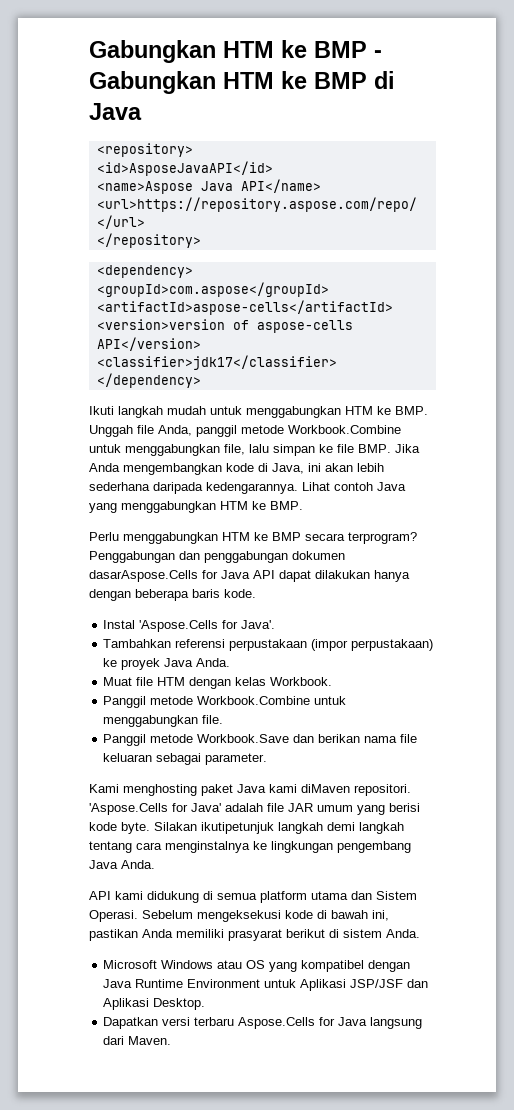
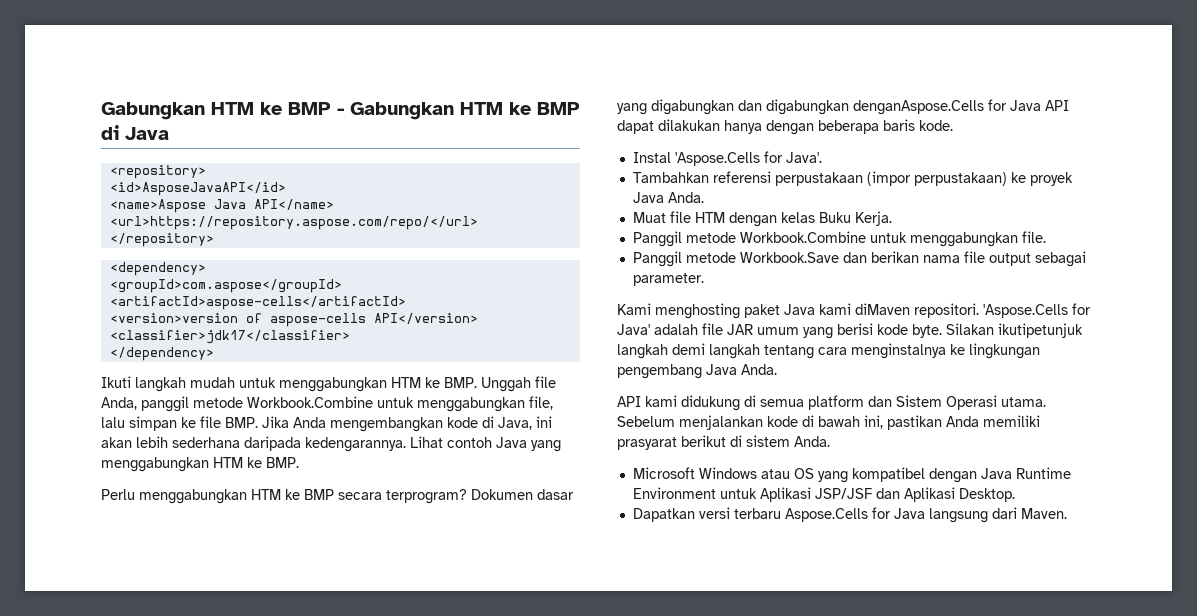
- Penggabungan dan penggabungan dokumen dasarAspose.Cells for Java API dapat dilakukan hanya dengan beberapa baris kode.
+ Dokumen dasar yang digabungkan dan digabungkan denganAspose.Cells for Java API dapat dilakukan hanya dengan beberapa baris kode.
- Muat file HTM dengan kelas Workbook.
+ Muat file HTM dengan kelas Buku Kerja.
- Panggil metode Workbook.Save dan berikan nama file keluaran sebagai parameter.
+ Panggil metode Workbook.Save dan berikan nama file output sebagai parameter.
- API kami didukung di semua platform utama dan Sistem Operasi. Sebelum mengeksekusi kode di bawah ini, pastikan Anda memiliki prasyarat berikut di sistem Anda.
+ API kami didukung di semua platform dan Sistem Operasi utama. Sebelum menjalankan kode di bawah ini, pastikan Anda memiliki prasyarat berikut di sistem Anda.

